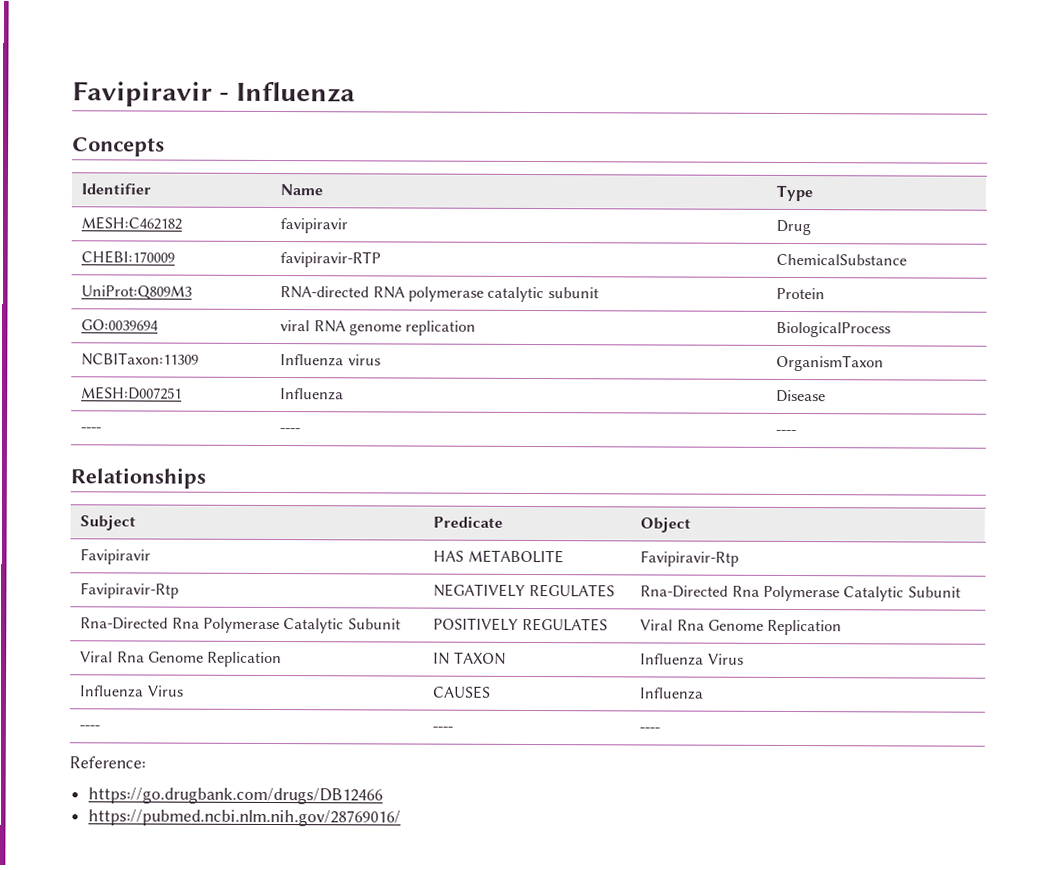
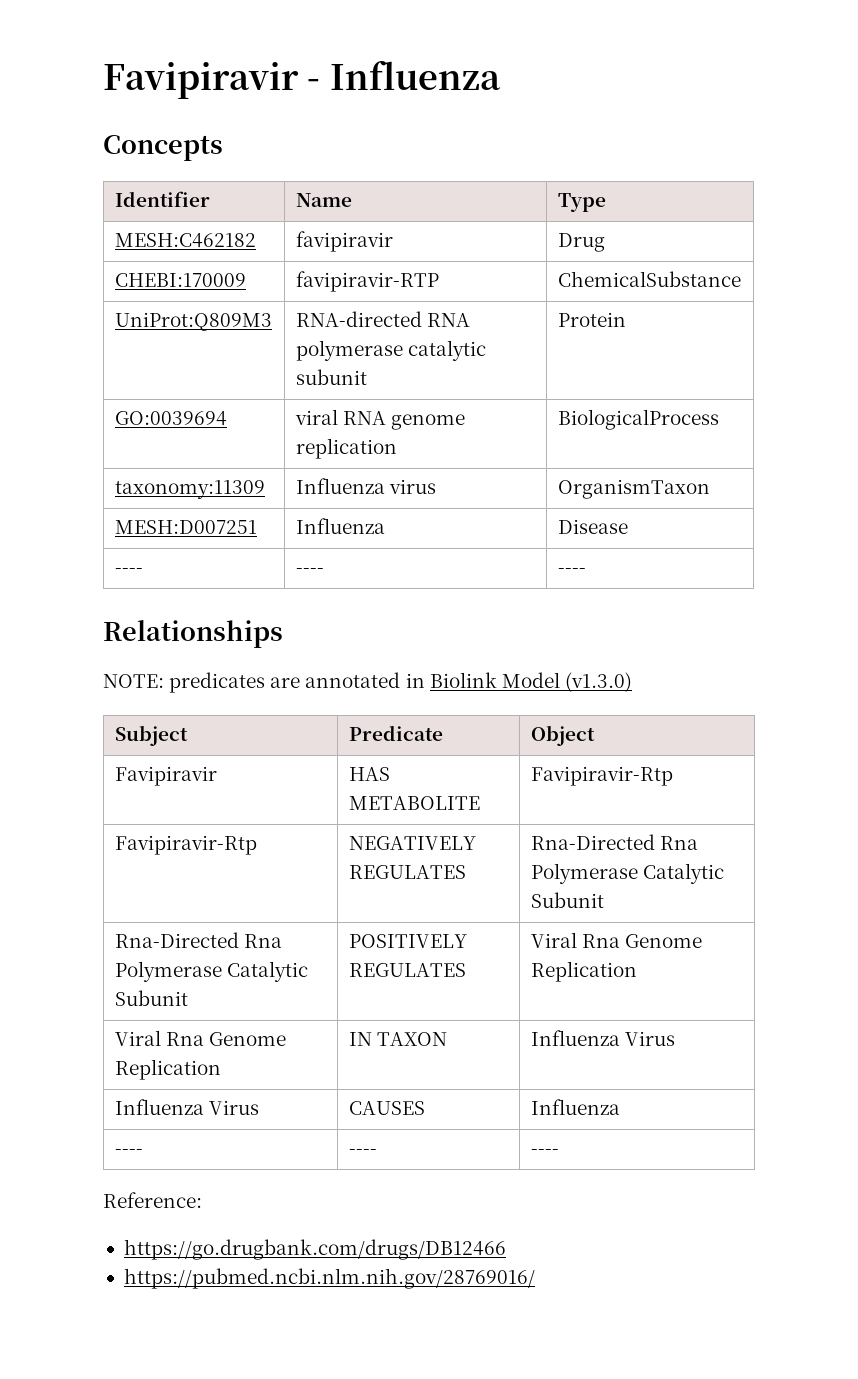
- NCBITaxon:11309 | Influenza virus | OrganismTaxon
+ taxonomy:11309 | Influenza virus | OrganismTaxon
+ NOTE: predicates are annotated in Biolink Model (v1.3.0)

